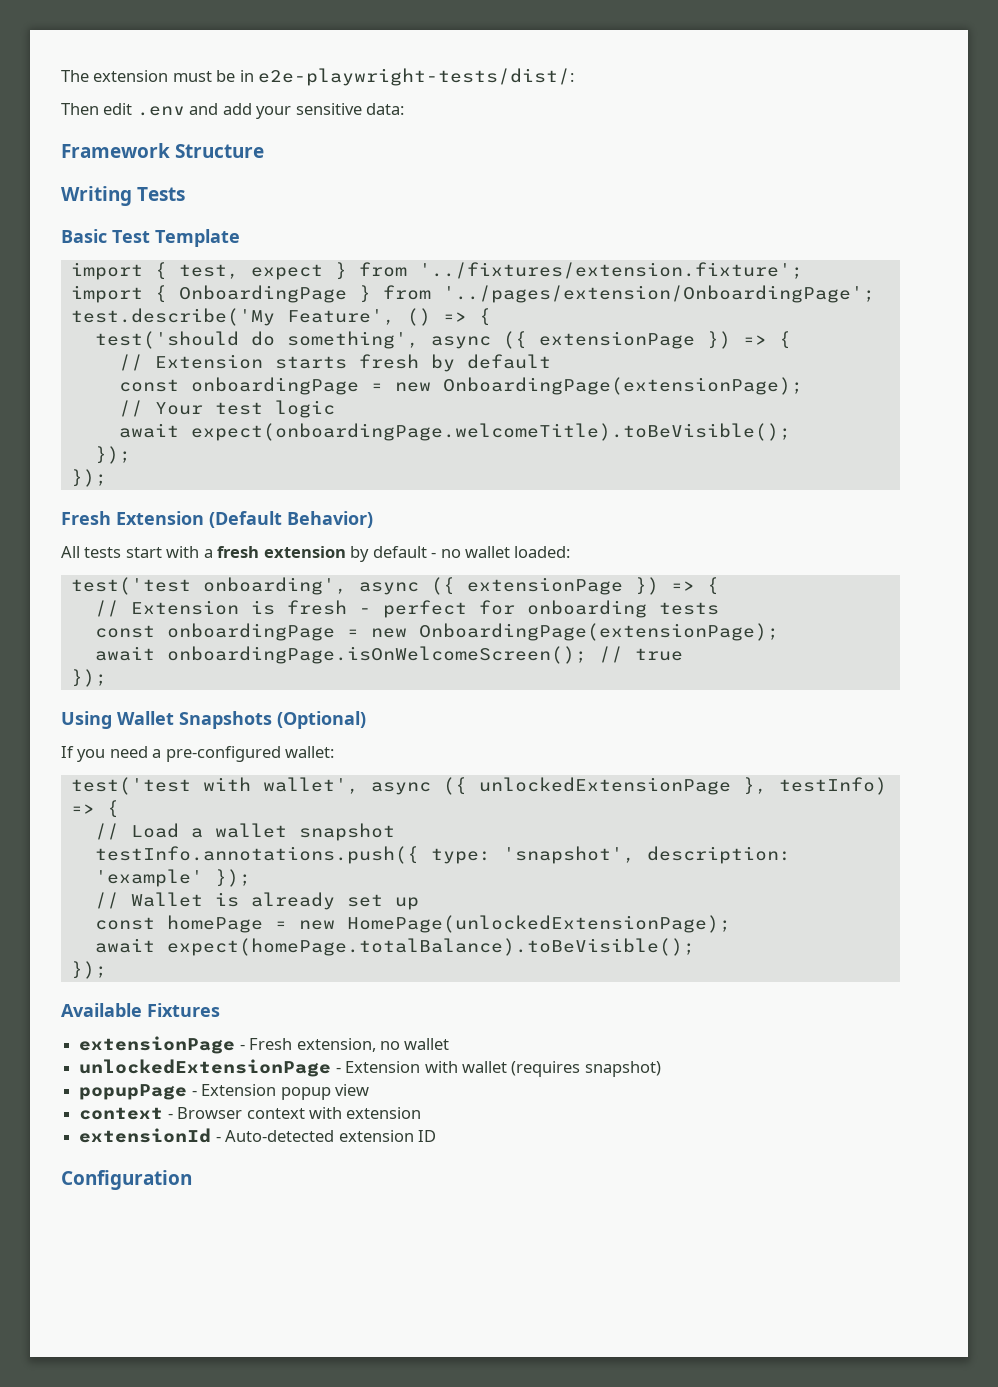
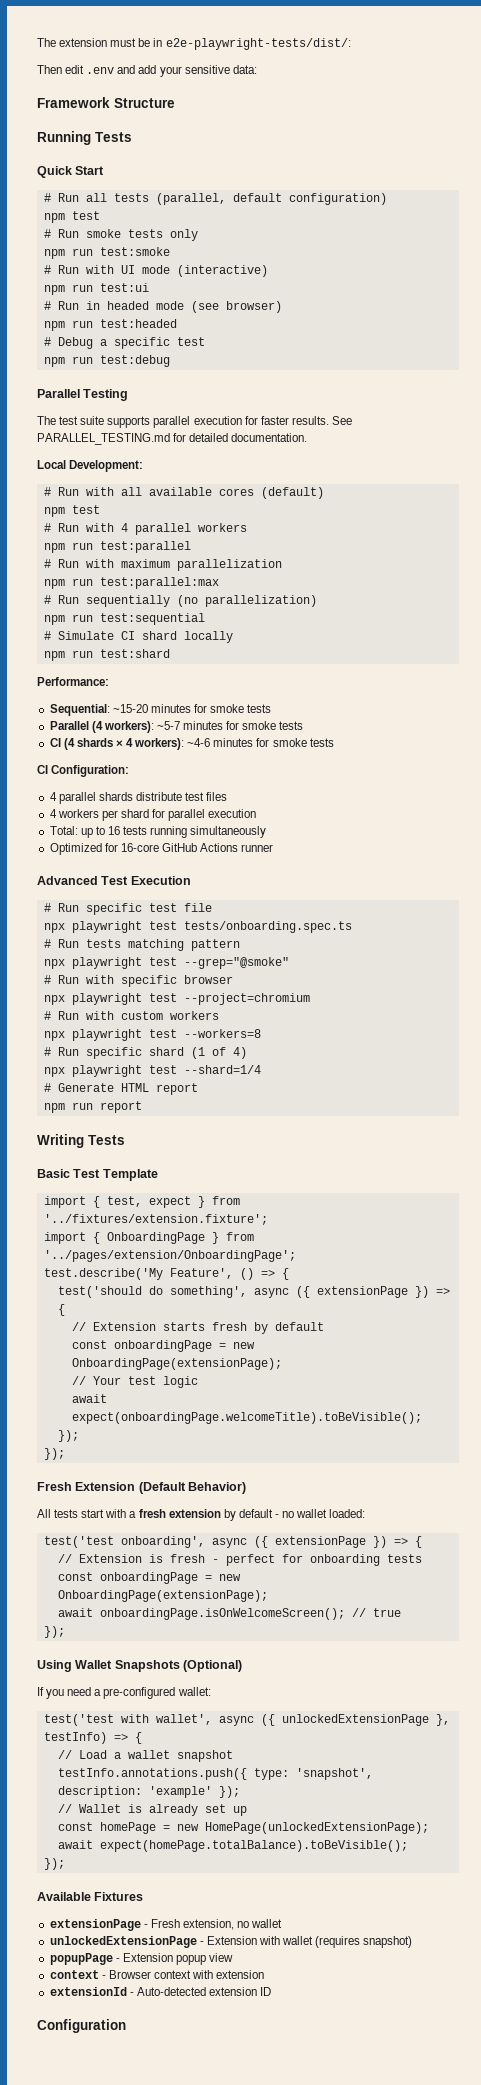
+ Running Tests
+ Quick Start
+ # Run all tests (parallel, default configuration)
+ npm test
+ # Run smoke tests only
+ npm run test:smoke
+ # Run with UI mode (interactive)
+ npm run test:ui
+ # Run in headed mode (see browser)
+ npm run test:headed
+ # Debug a specific test
+ npm run test:debug
+ Parallel Testing
+ The test suite supports parallel execution for faster results. See PARALLEL_TESTING.md for detailed documentation.
+ Local Development:
+ # Run with all available cores (default)
+ npm test
+ # Run with 4 parallel workers
+ npm run test:parallel
+ # Run with maximum parallelization
+ npm run test:parallel:max
+ # Run sequentially (no parallelization)
+ npm run test:sequential
+ # Simulate CI shard locally
+ npm run test:shard
+ Performance:
+ Sequential: ~15-20 minutes for smoke tests
+ Parallel (4 workers): ~5-7 minutes for smoke tests
+ CI (4 shards × 4 workers): ~4-6 minutes for smoke tests
+ CI Configuration:
+ 4 parallel shards distribute test files
+ 4 workers per shard for parallel execution
+ Total: up to 16 tests running simultaneously
+ Optimized for 16-core GitHub Actions runner
+ Advanced Test Execution
+ # Run specific test file
+ npx playwright test tests/onboarding.spec.ts
+ # Run tests matching pattern
+ npx playwright test --grep="@smoke"
+ # Run with specific browser
+ npx playwright test --project=chromium
+ # Run with custom workers
+ npx playwright test --workers=8
+ # Run specific shard (1 of 4)
+ npx playwright test --shard=1/4
+ # Generate HTML report
+ npm run report

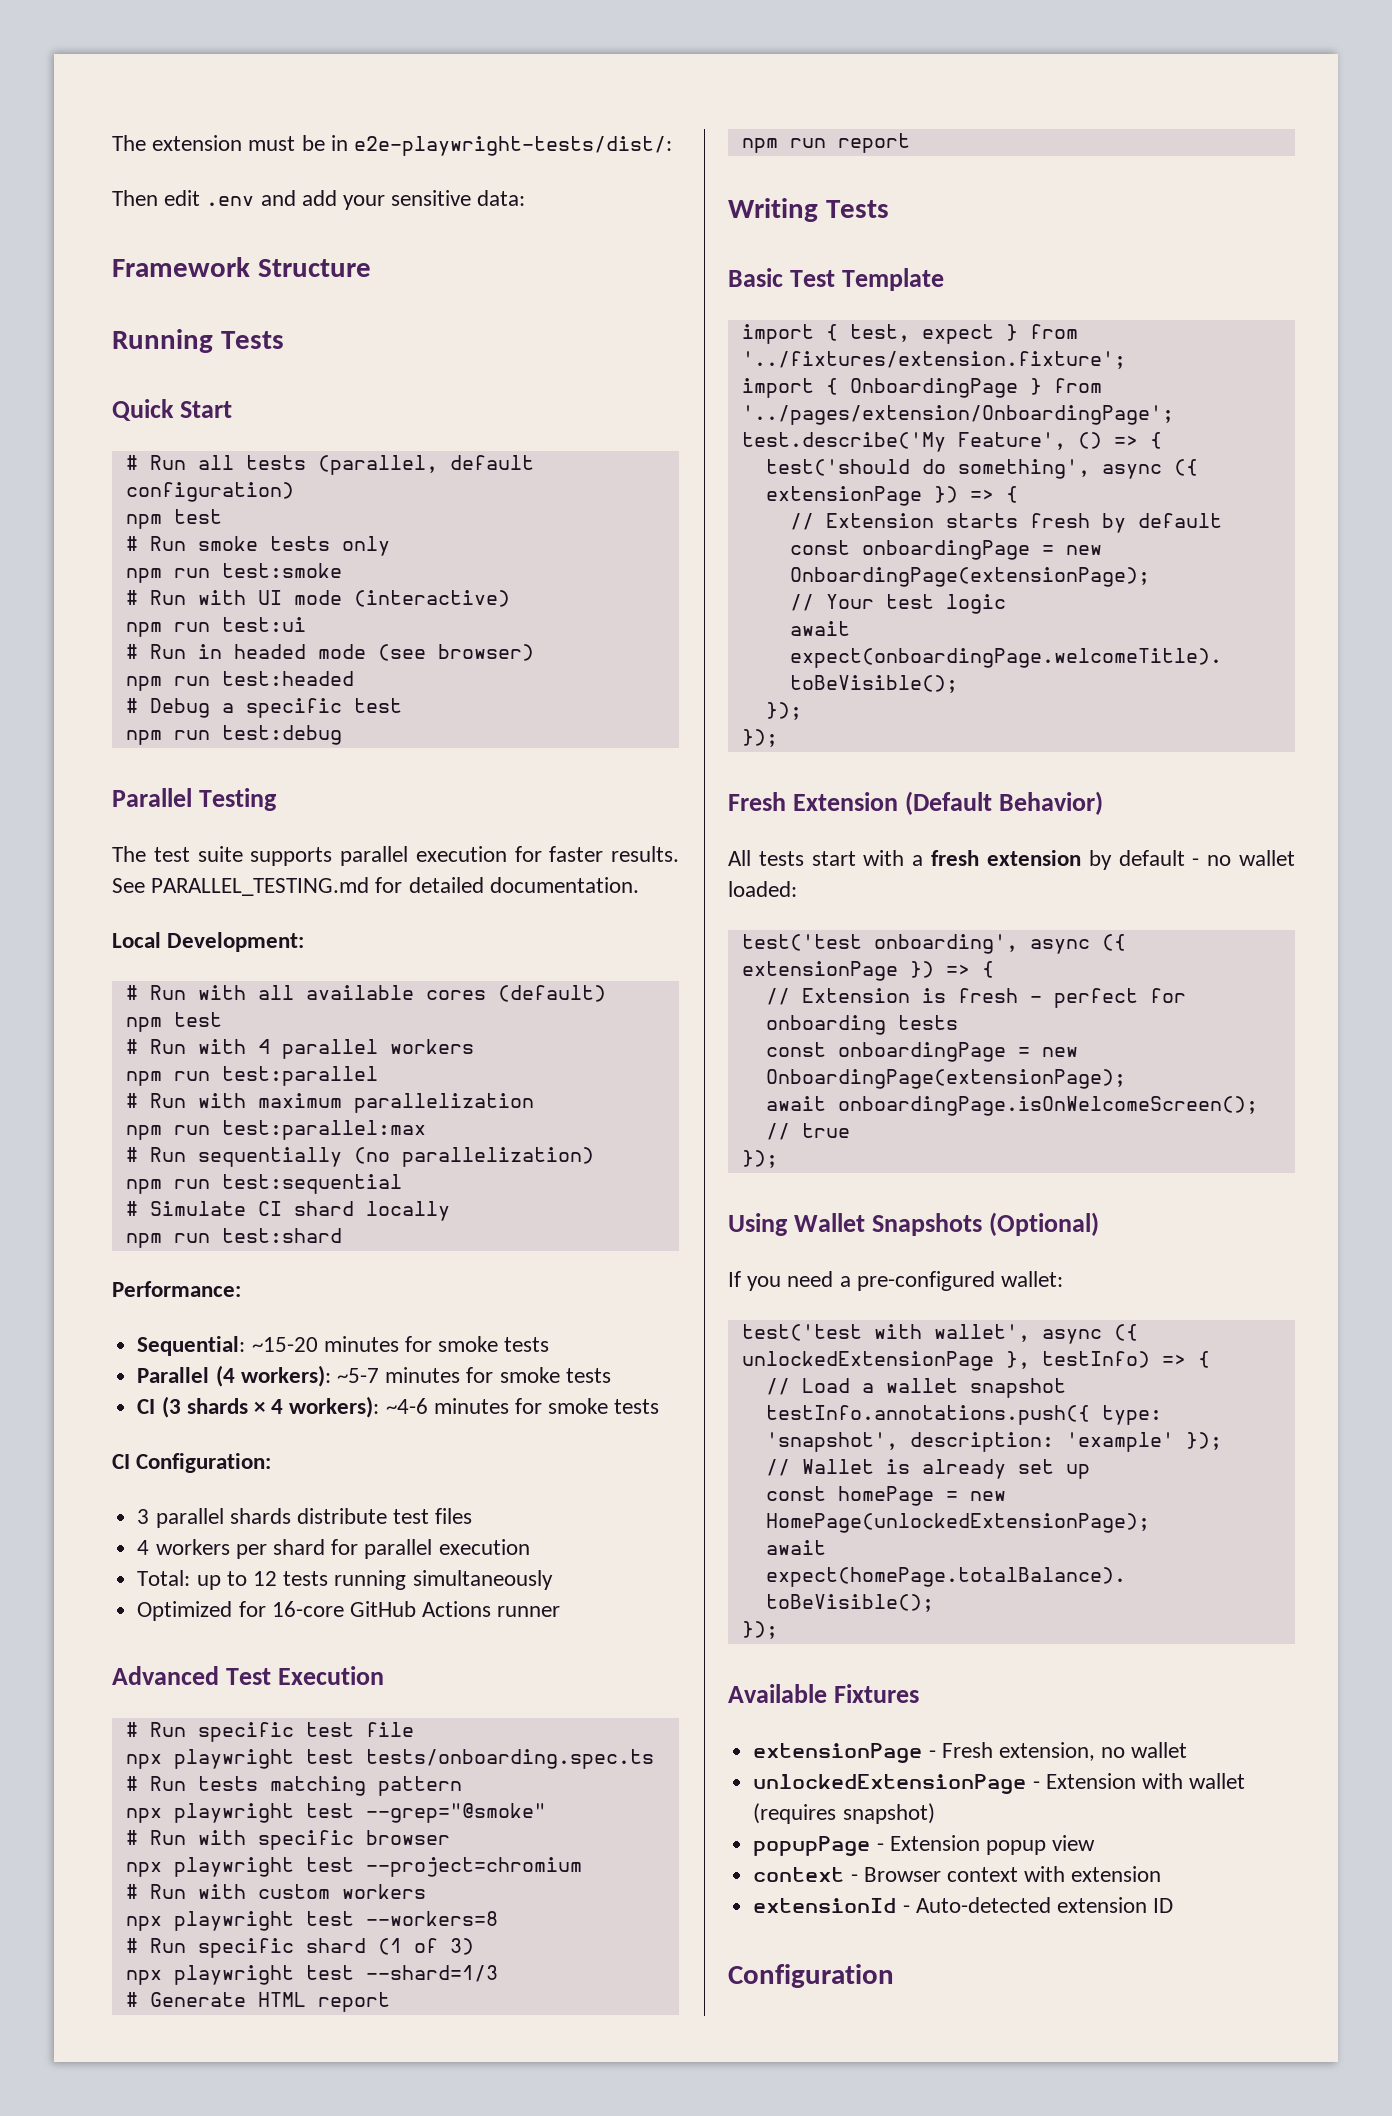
- CI (4 shards × 4 workers): ~4-6 minutes for smoke tests
+ CI (3 shards × 4 workers): ~4-6 minutes for smoke tests
- 4 parallel shards distribute test files
+ 3 parallel shards distribute test files
- Total: up to 16 tests running simultaneously
+ Total: up to 12 tests running simultaneously
- # Run specific shard (1 of 4)
- npx playwright test --shard=1/4
+ # Run specific shard (1 of 3)
+ npx playwright test --shard=1/3

